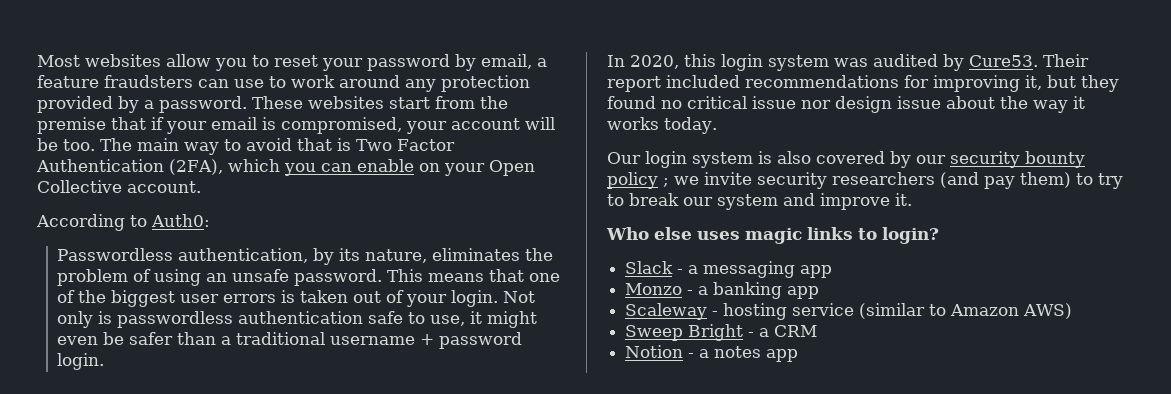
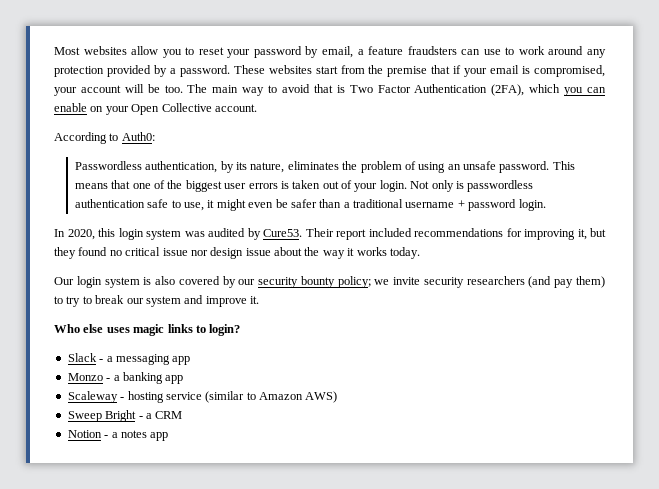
- Our login system is also covered by our security bounty policy ; we invite security researchers (and pay them) to try to break our system and improve it.
+ Our login system is also covered by our security bounty policy; we invite security researchers (and pay them) to try to break our system and improve it.

